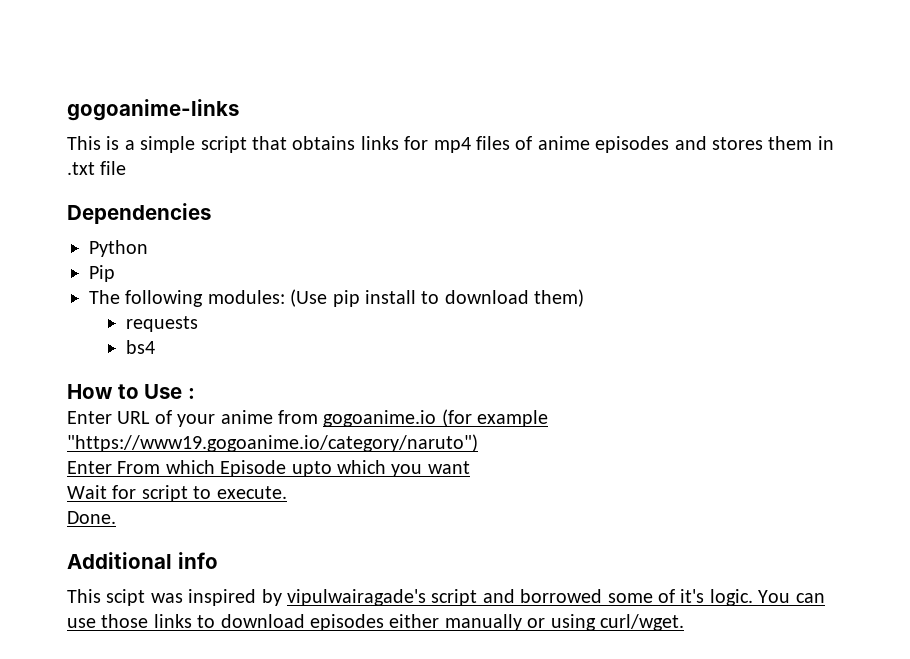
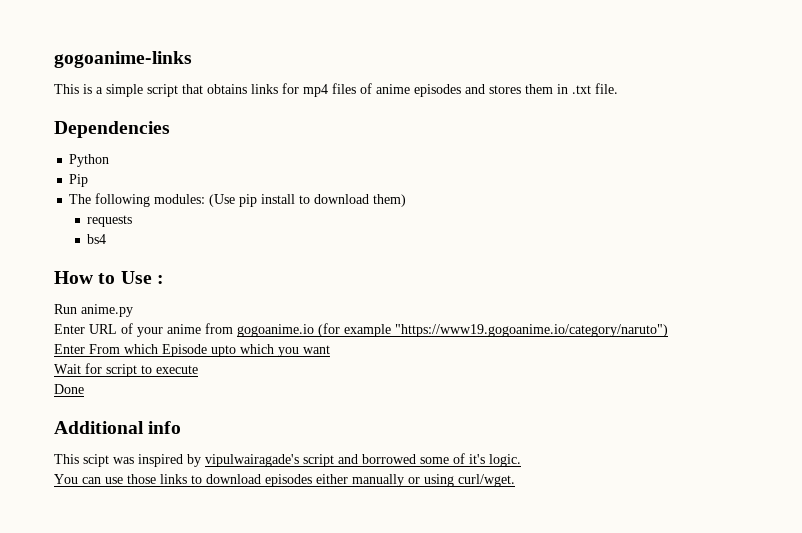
- This is a simple script that obtains links for mp4 files of anime episodes and stores them in .txt file
+ This is a simple script that obtains links for mp4 files of anime episodes and stores them in .txt file.
+ Run anime.py
- Wait for script to execute.
- Done.
+ Wait for script to execute
+ Done
- This scipt was inspired by vipulwairagade's script and borrowed some of it's logic. You can use those links to download episodes either manually or using curl/wget.
+ This scipt was inspired by vipulwairagade's script and borrowed some of it's logic.
+ You can use those links to download episodes either manually or using curl/wget.

